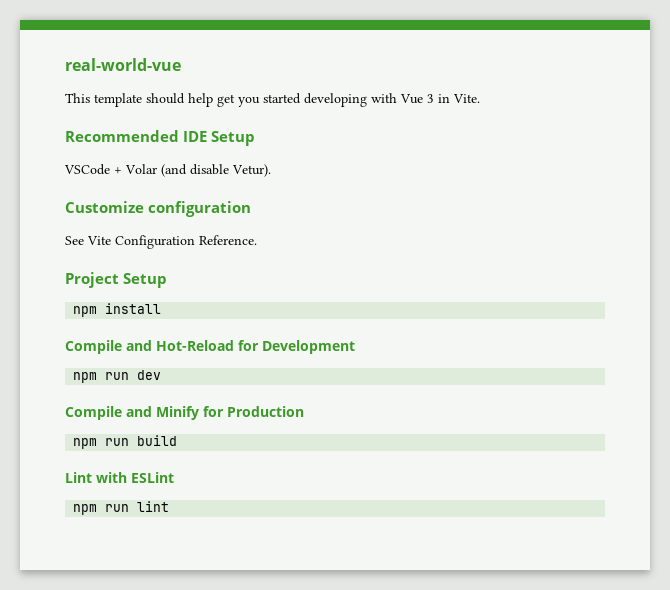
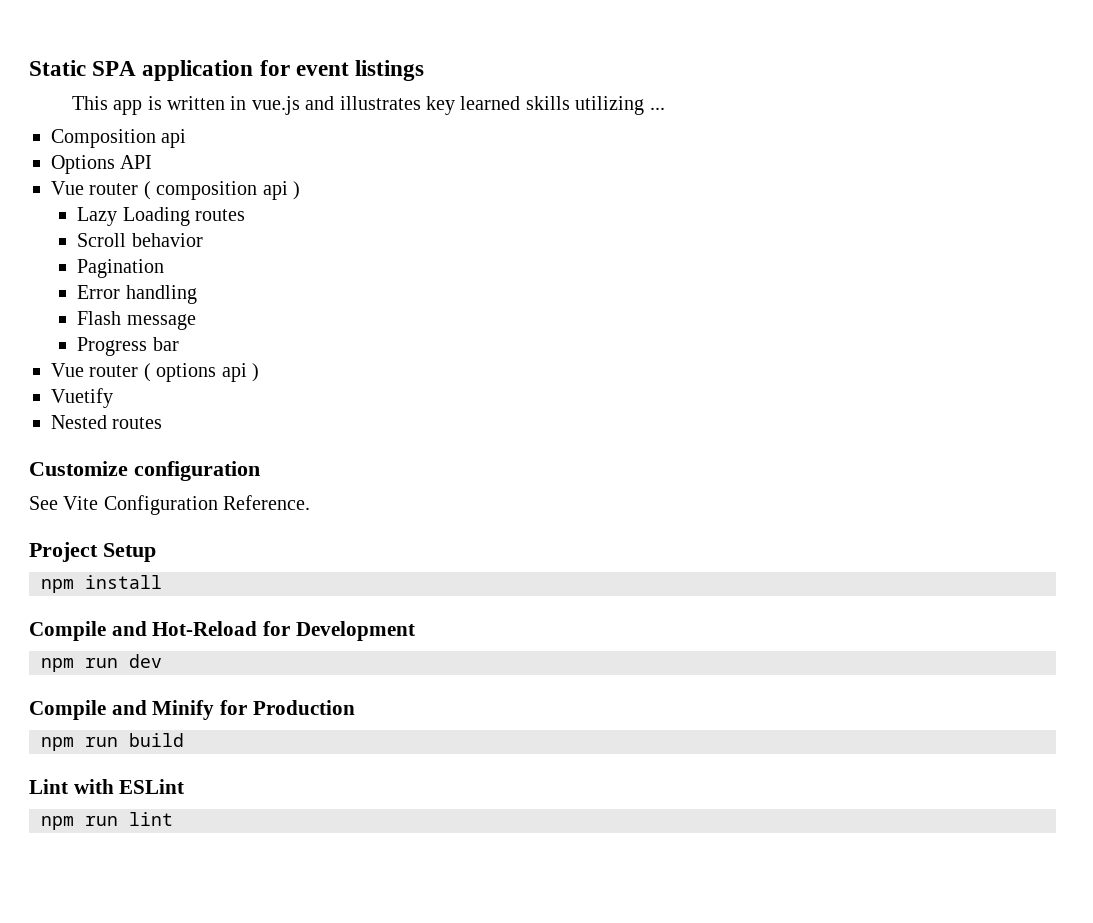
- real-world-vue
- This template should help get you started developing with Vue 3 in Vite.
- Recommended IDE Setup
- VSCode + Volar (and disable Vetur).
+ Static SPA application for event listings
+ This app is written in vue.js and illustrates key learned skills utilizing ...
+ Composition api
+ Options API
+ Vue router ( composition api )
+ Lazy Loading routes
+ Scroll behavior
+ Pagination
+ Error handling
+ Flash message
+ Progress bar
+ Vue router ( options api )
+ Vuetify
+ Nested routes

